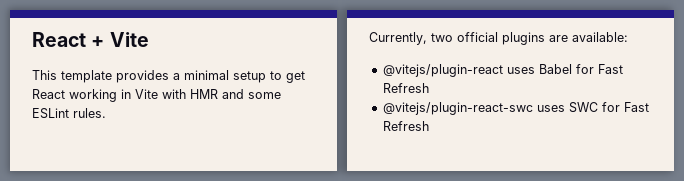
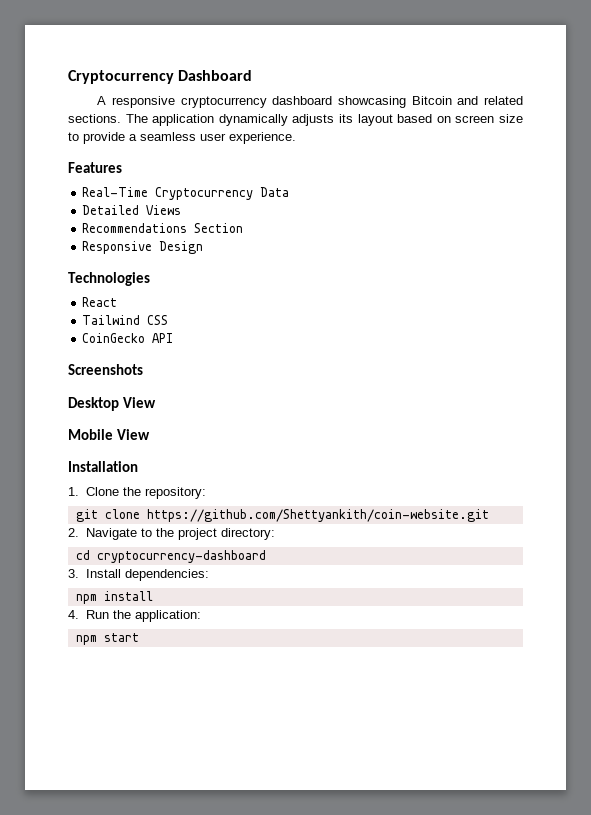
- React + Vite
- This template provides a minimal setup to get React working in Vite with HMR and some ESLint rules.
- Currently, two official plugins are available:
- @vitejs/plugin-react uses Babel for Fast Refresh
- @vitejs/plugin-react-swc uses SWC for Fast Refresh
+ Cryptocurrency Dashboard
+ A responsive cryptocurrency dashboard showcasing Bitcoin and related sections. The application dynamically adjusts its layout based on screen size to provide a seamless user experience.
+ Features
+ Real-Time Cryptocurrency Data
+ Detailed Views
+ Recommendations Section
+ Responsive Design
+ Technologies
+ React
+ Tailwind CSS
+ CoinGecko API
+ Screenshots
+ Desktop View
+ Mobile View
+ Installation
+ 1. Clone the repository:
+ git clone https://github.com/Shettyankith/coin-website.git
+ 2. Navigate to the project directory:
+ cd cryptocurrency-dashboard
+ 3. Install dependencies:
+ npm install
+ 4. Run the application:
+ npm start

